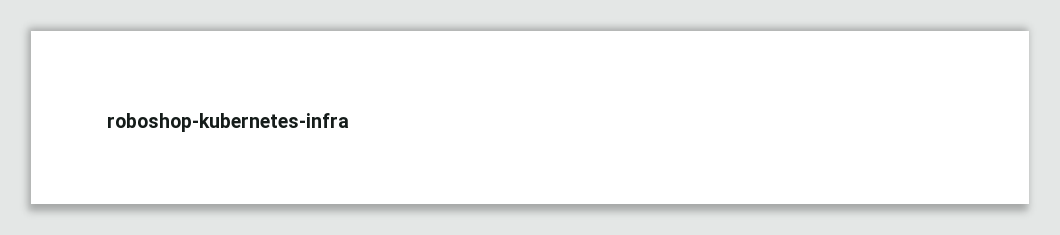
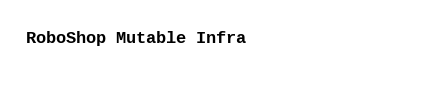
- roboshop-kubernetes-infra
+ RoboShop Mutable Infra

